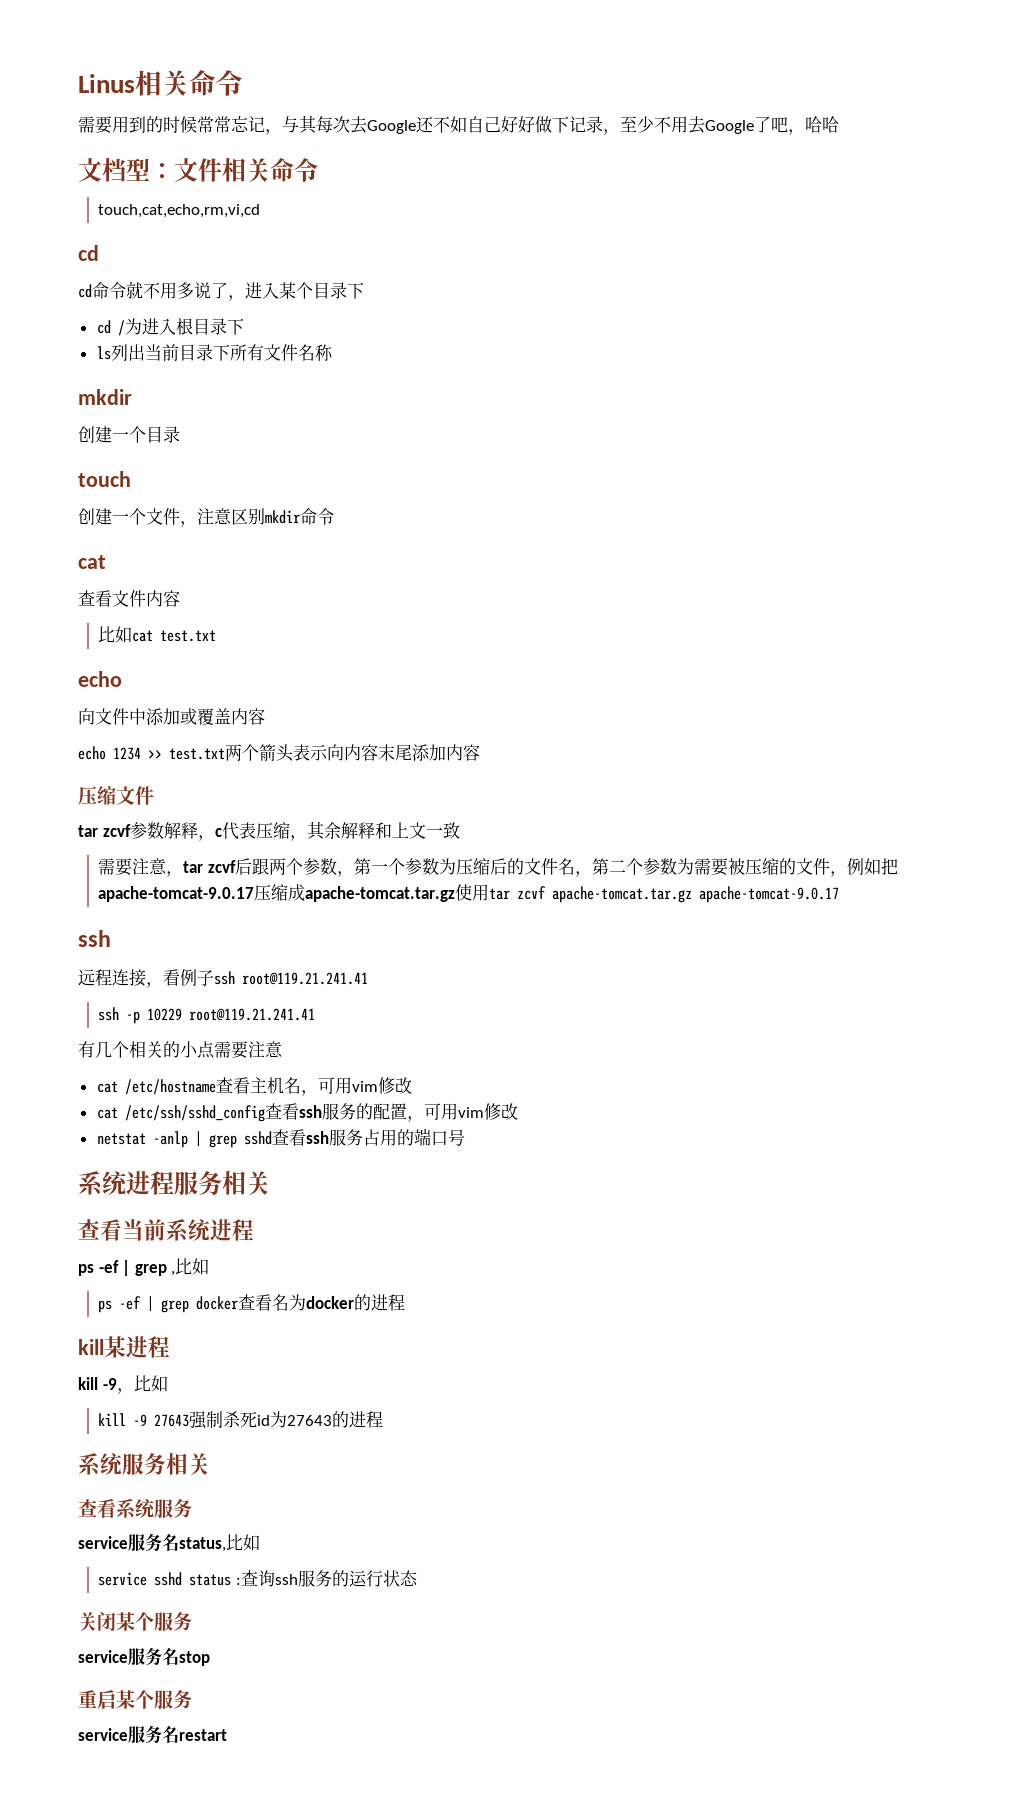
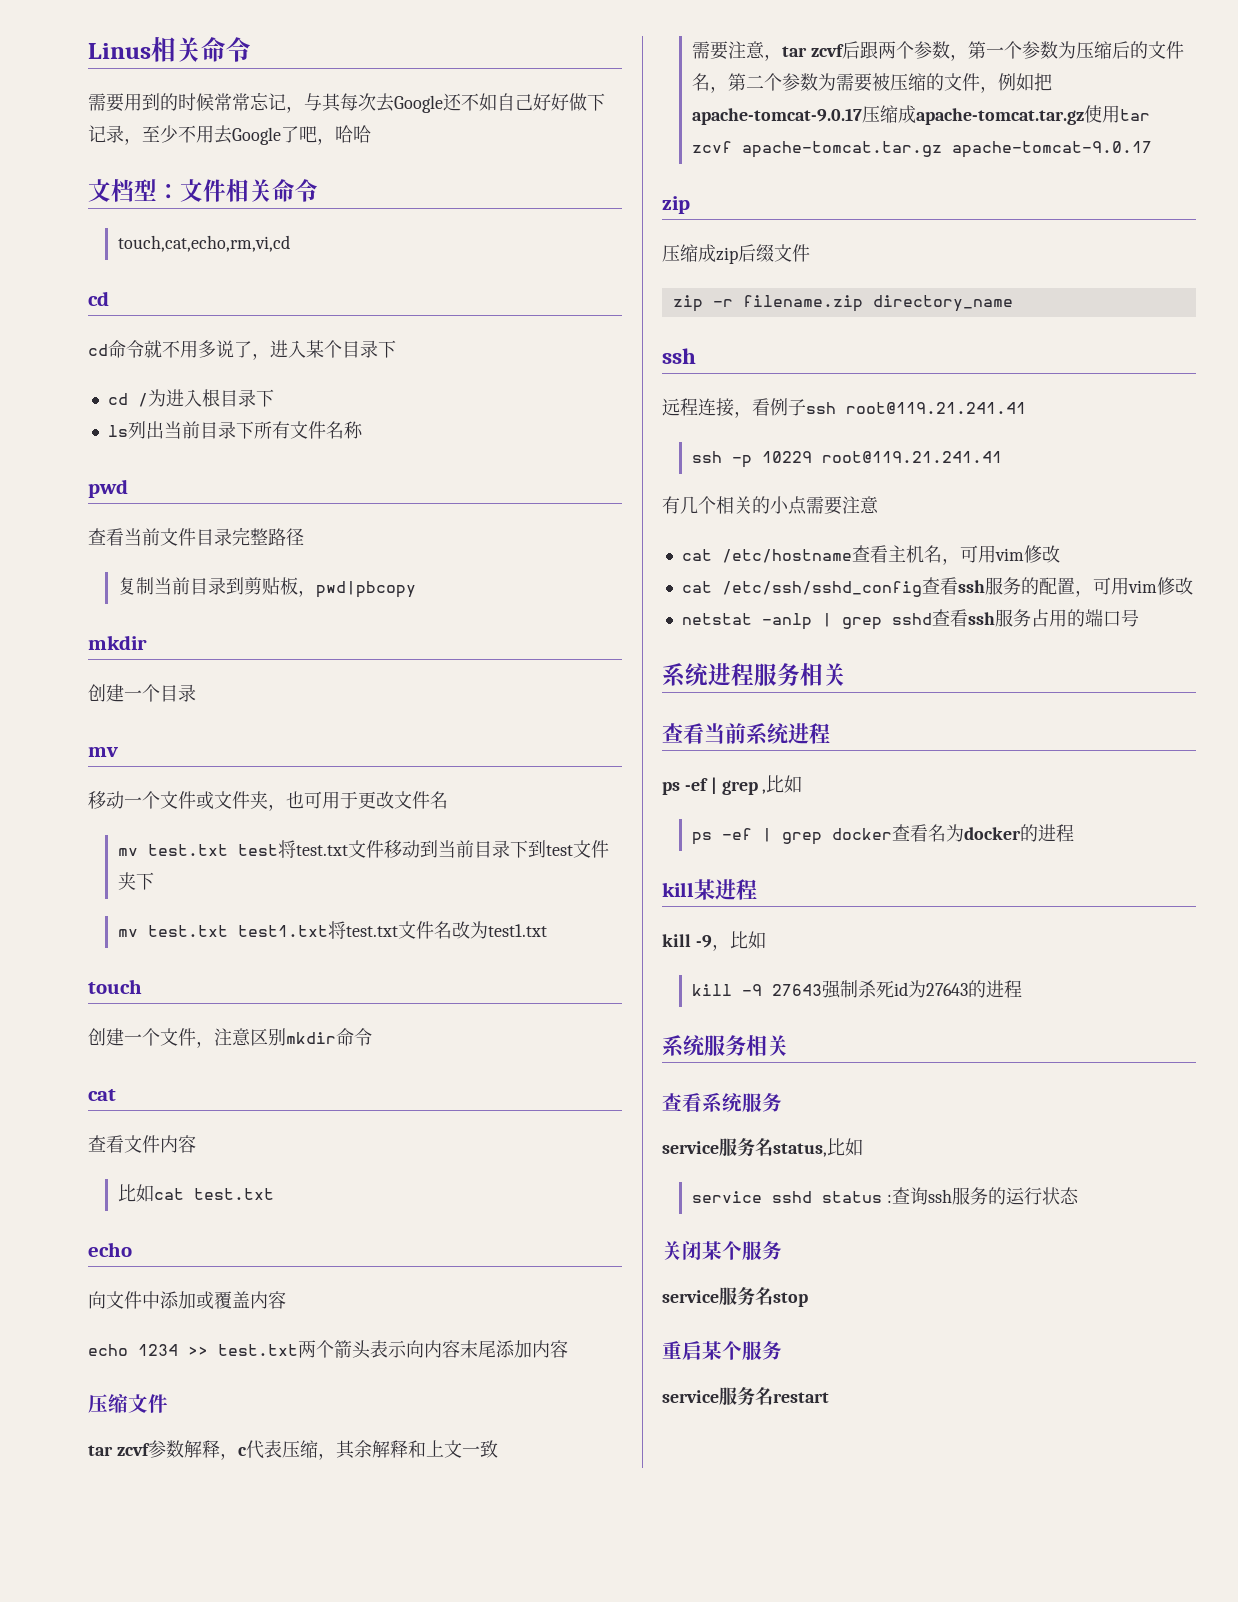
  ls列出当前目录下所有文件名称
+ pwd
+ 查看当前文件目录完整路径
+ 复制当前目录到剪贴板，pwd|pbcopy
  mkdir
  创建一个目录
+ mv
+ 移动一个文件或文件夹，也可用于更改文件名
+ mv test.txt test将test.txt文件移动到当前目录下到test文件夹下
+ mv test.txt test1.txt将test.txt文件名改为test1.txt
  需要注意，tar zcvf后跟两个参数，第一个参数为压缩后的文件名，第二个参数为需要被压缩的文件，例如把apache-tomcat-9.0.17压缩成apache-tomcat.tar.gz使用tar zcvf apache-tomcat.tar.gz apache-tomcat-9.0.17
+ zip
+ 压缩成zip后缀文件
+ zip –r filename.zip directory_name

